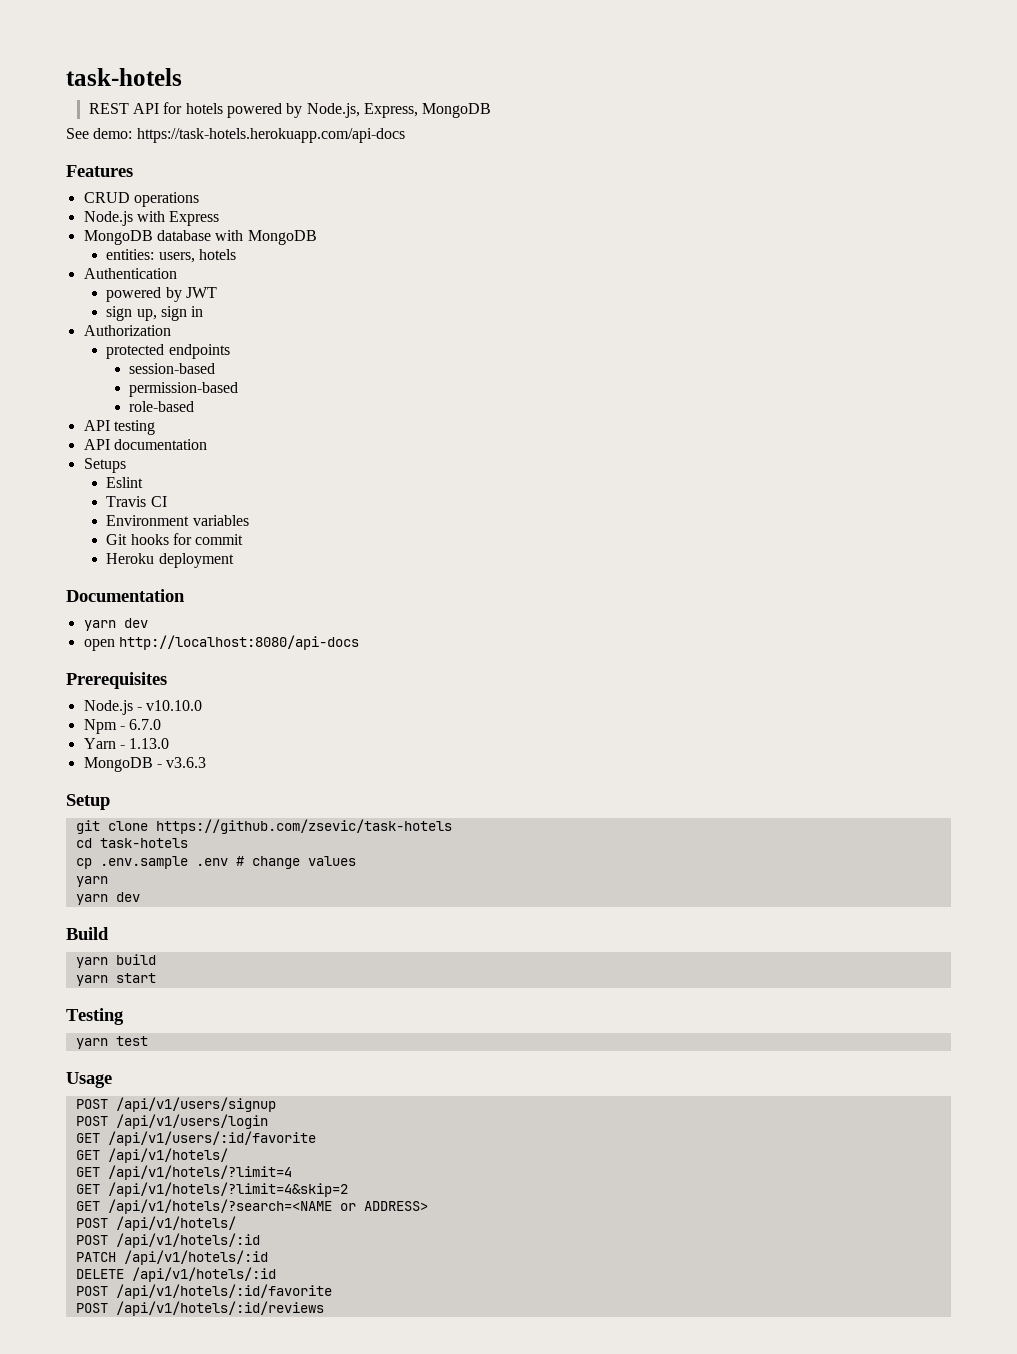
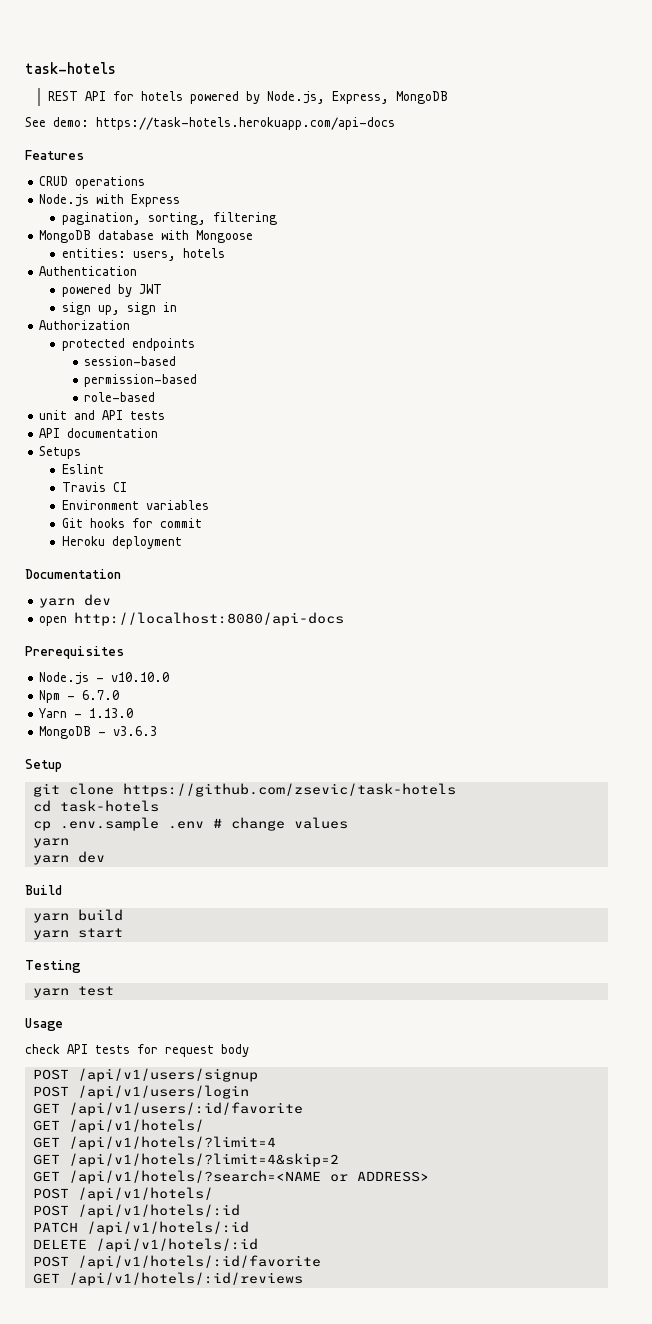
+ pagination, sorting, filtering
- MongoDB database with MongoDB
+ MongoDB database with Mongoose
- API testing
+ unit and API tests
+ check API tests for request body
- POST /api/v1/hotels/:id/reviews
+ GET /api/v1/hotels/:id/reviews

